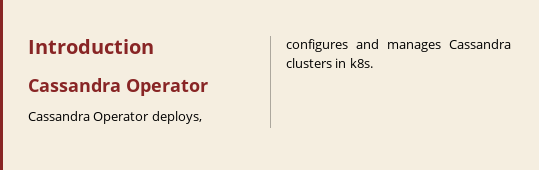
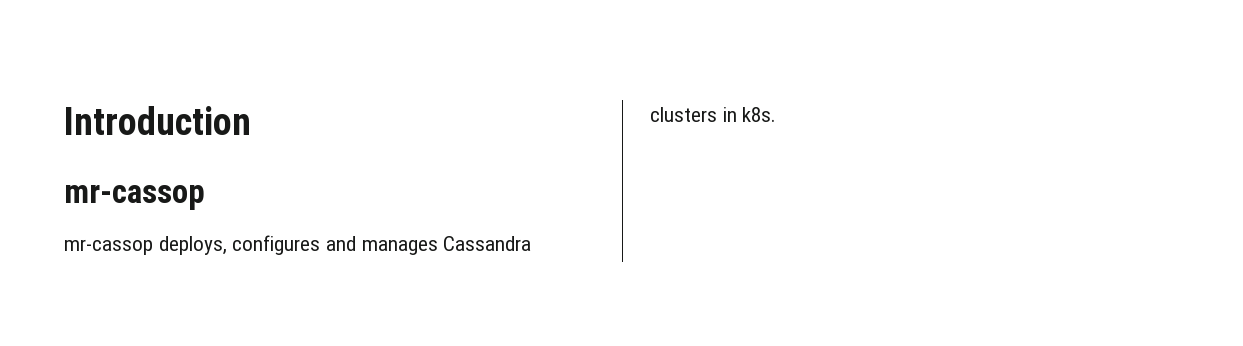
  Introduction
- Cassandra Operator
- Cassandra Operator deploys, configures and manages Cassandra clusters in k8s.
+ mr-cassop
+ mr-cassop deploys, configures and manages Cassandra clusters in k8s.

